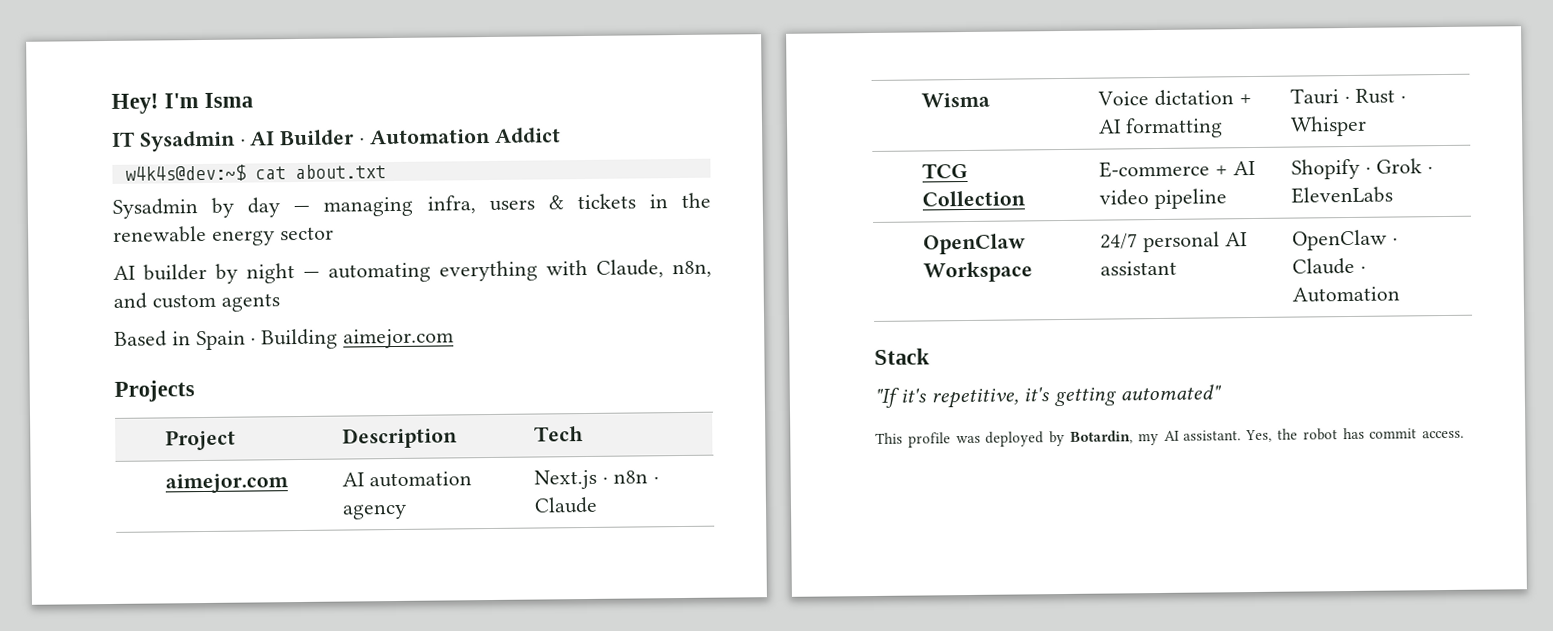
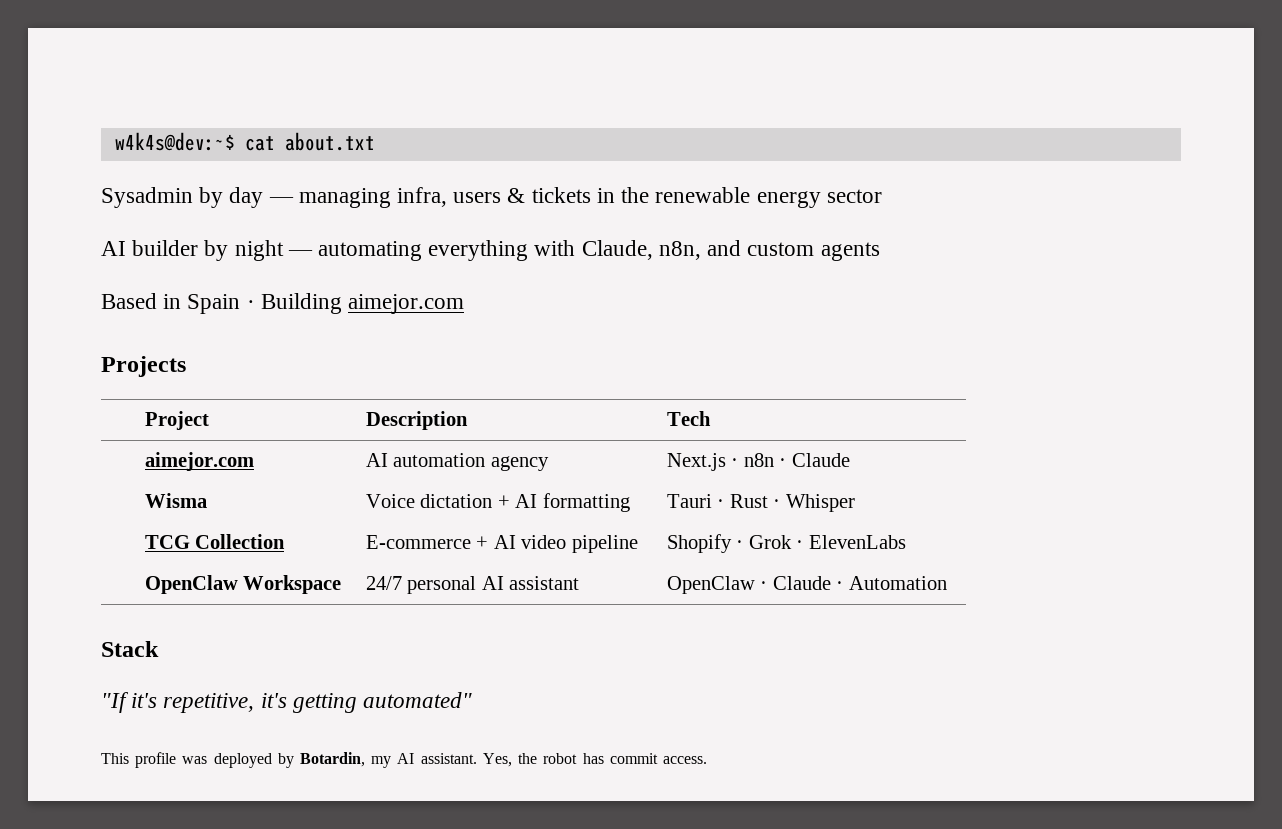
- Hey! I'm Isma
- IT Sysadmin · AI Builder · Automation Addict

